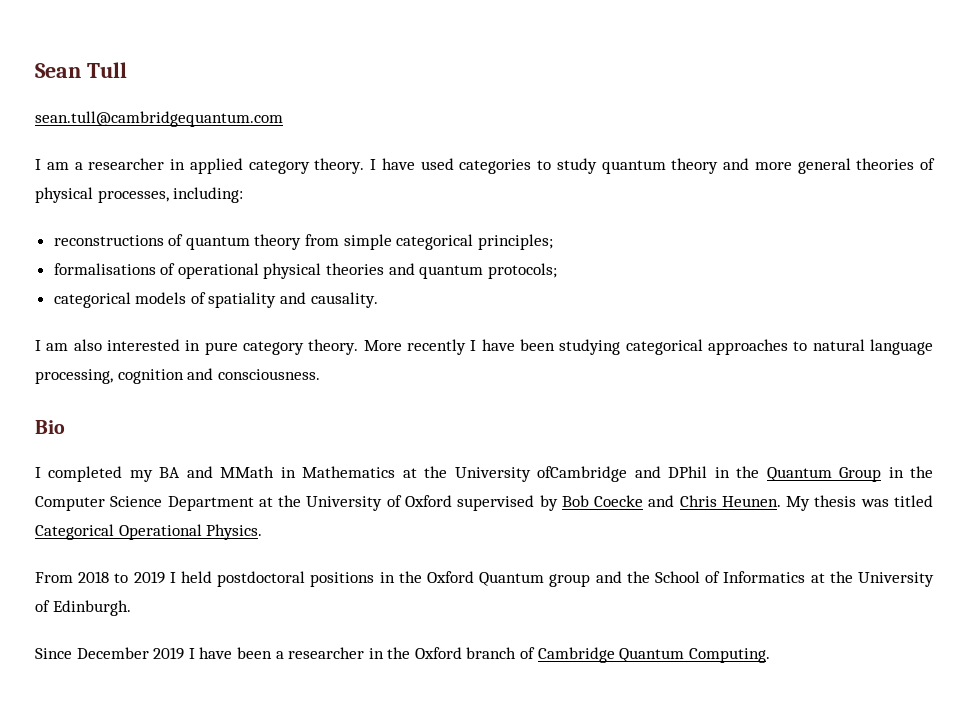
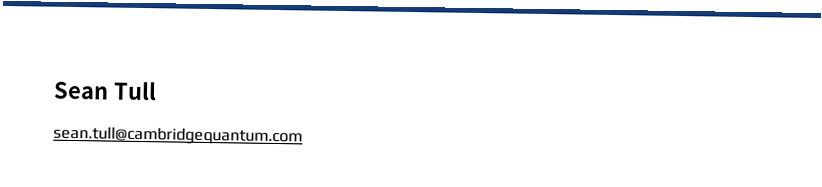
- I am a researcher in applied category theory. I have used categories to study quantum theory and more general theories of physical processes, including:
- reconstructions of quantum theory from simple categorical principles;
- formalisations of operational physical theories and quantum protocols;
- categorical models of spatiality and causality.
- I am also interested in pure category theory. More recently I have been studying categorical approaches to natural language processing, cognition and consciousness.
- Bio
- I completed my BA and MMath in Mathematics at the University ofCambridge and DPhil in the Quantum Group in the Computer Science Department at the University of Oxford supervised by Bob Coecke and Chris Heunen. My thesis was titled Categorical Operational Physics.
- From 2018 to 2019 I held postdoctoral positions in the Oxford Quantum group and the School of Informatics at the University of Edinburgh.
- Since December 2019 I have been a researcher in the Oxford branch of Cambridge Quantum Computing.

